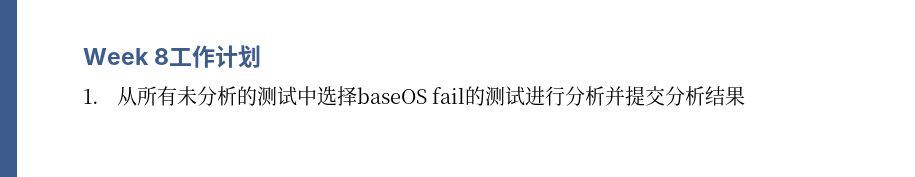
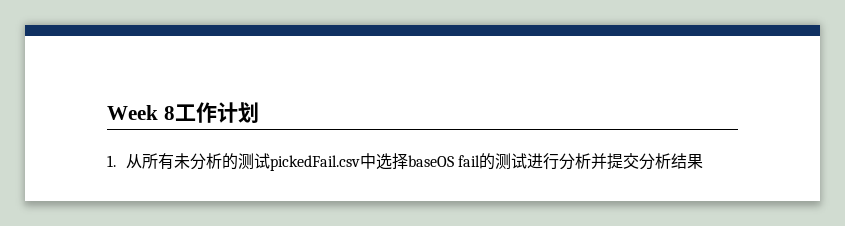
- 1.从所有未分析的测试中选择baseOS fail的测试进行分析并提交分析结果
+ 1.从所有未分析的测试pickedFail.csv中选择baseOS fail的测试进行分析并提交分析结果

